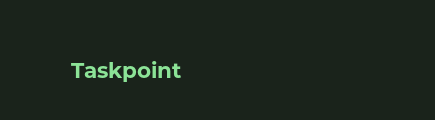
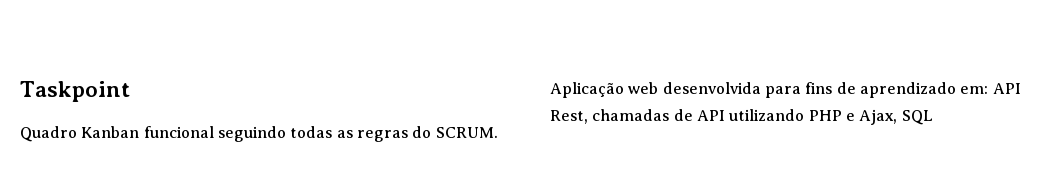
+ Quadro Kanban funcional seguindo todas as regras do SCRUM. Aplicação web desenvolvida para fins de aprendizado em: API Rest, chamadas de API utilizando PHP e Ajax, SQL

